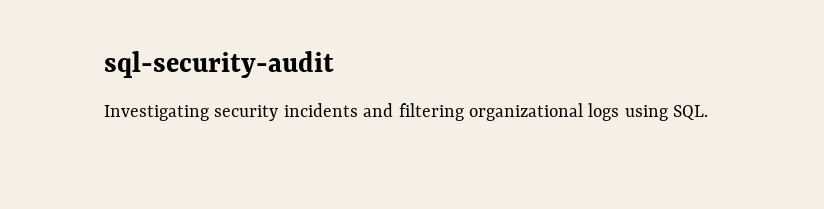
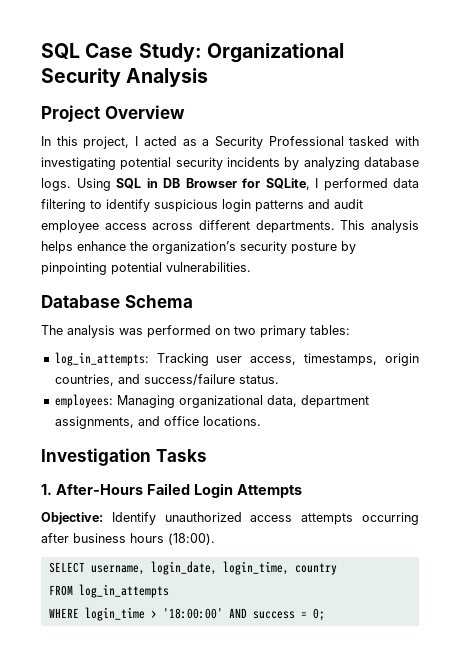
- sql-security-audit
- Investigating security incidents and filtering organizational logs using SQL.
+ SQL Case Study: Organizational Security Analysis
+ Project Overview
+ In this project, I acted as a Security Professional tasked with investigating potential security incidents by analyzing database logs. Using SQL in DB Browser for SQLite, I performed data filtering to identify suspicious login patterns and audit employee access across different departments. This analysis helps enhance the organization’s security posture by pinpointing potential vulnerabilities.
+ Database Schema
+ The analysis was performed on two primary tables:
+ log_in_attempts: Tracking user access, timestamps, origin countries, and success/failure status.
+ employees: Managing organizational data, department assignments, and office locations.
+ Investigation Tasks
+ 1. After-Hours Failed Login Attempts
+ Objective: Identify unauthorized access attempts occurring after business hours (18:00).
+ SELECT username, login_date, login_time, country
+ FROM log_in_attempts
+ WHERE login_time > '18:00:00' AND success = 0;

